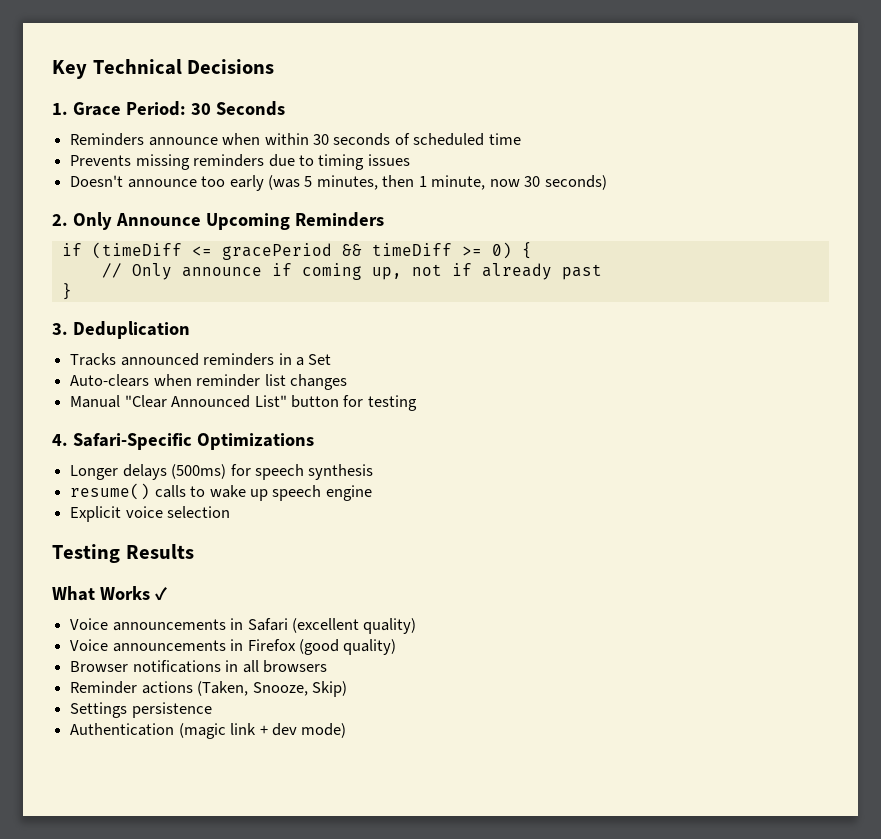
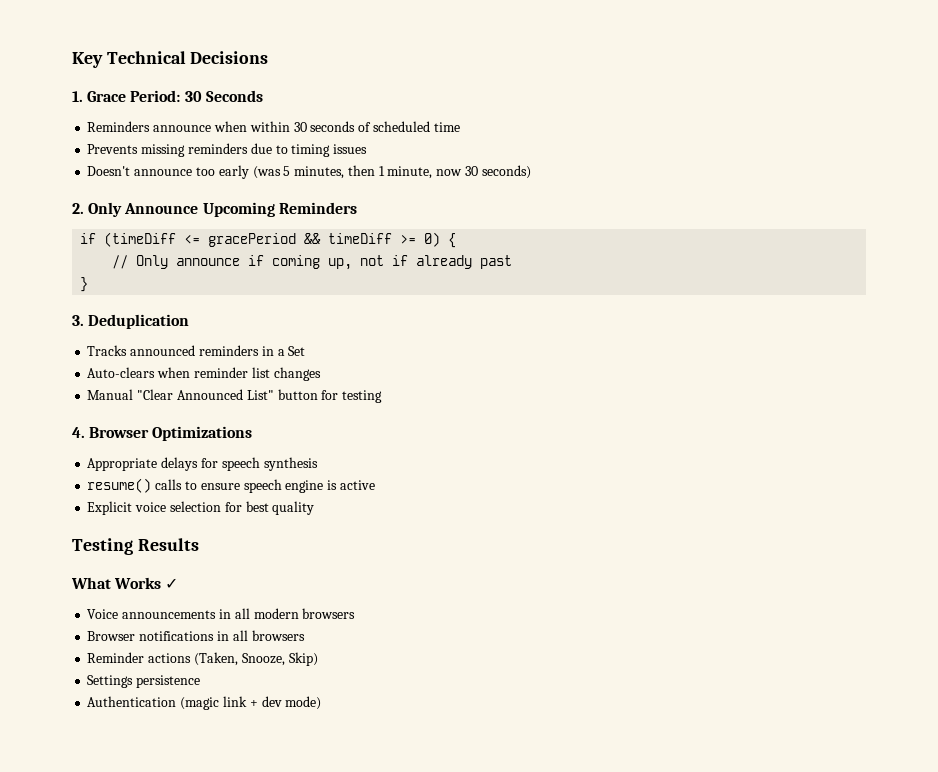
- 4. Safari-Specific Optimizations
+ 4. Browser Optimizations
- Longer delays (500ms) for speech synthesis
+ Appropriate delays for speech synthesis
- resume() calls to wake up speech engine
+ resume() calls to ensure speech engine is active
- Explicit voice selection
+ Explicit voice selection for best quality
- Voice announcements in Safari (excellent quality)
- Voice announcements in Firefox (good quality)
+ Voice announcements in all modern browsers

